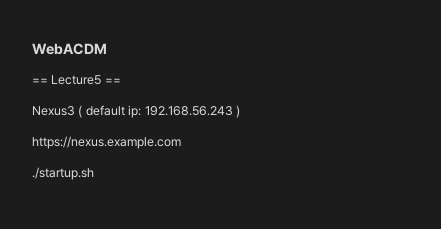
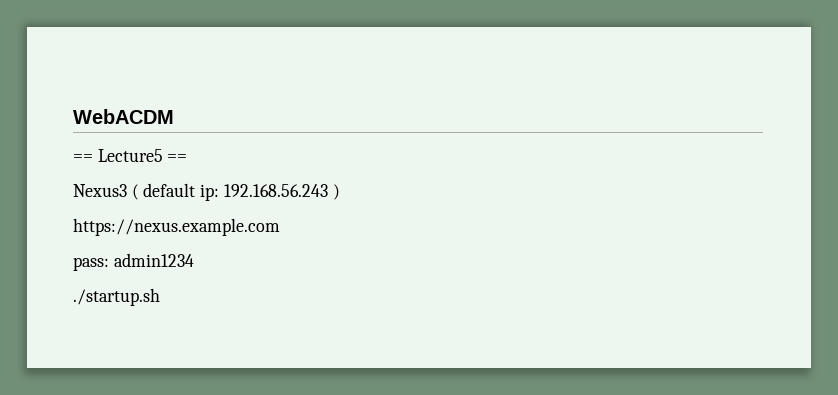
+ pass: admin1234

